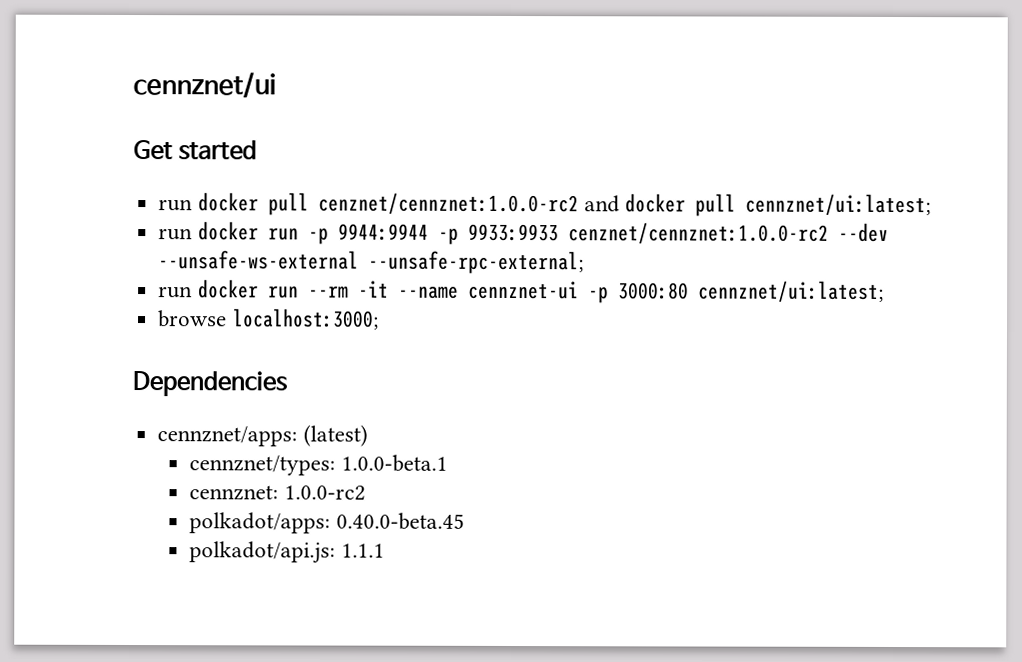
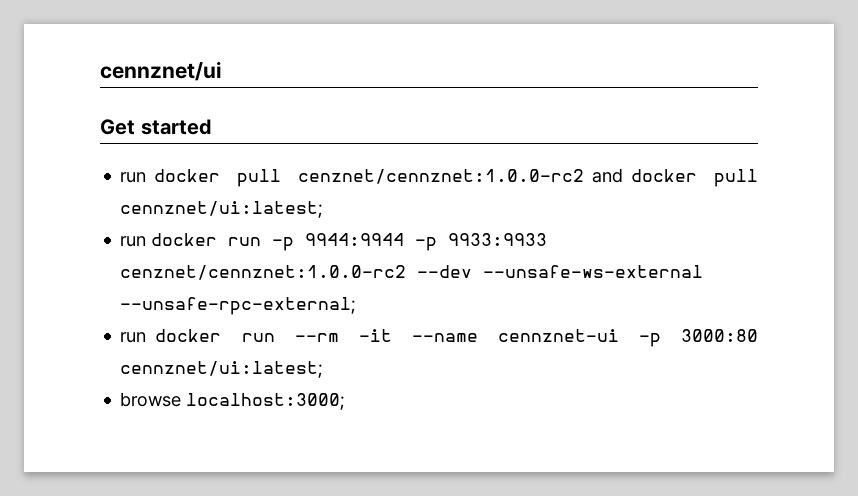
- Dependencies
- cennznet/apps: (latest)
- cennznet/types: 1.0.0-beta.1
- cennznet: 1.0.0-rc2
- polkadot/apps: 0.40.0-beta.45
- polkadot/api.js: 1.1.1

